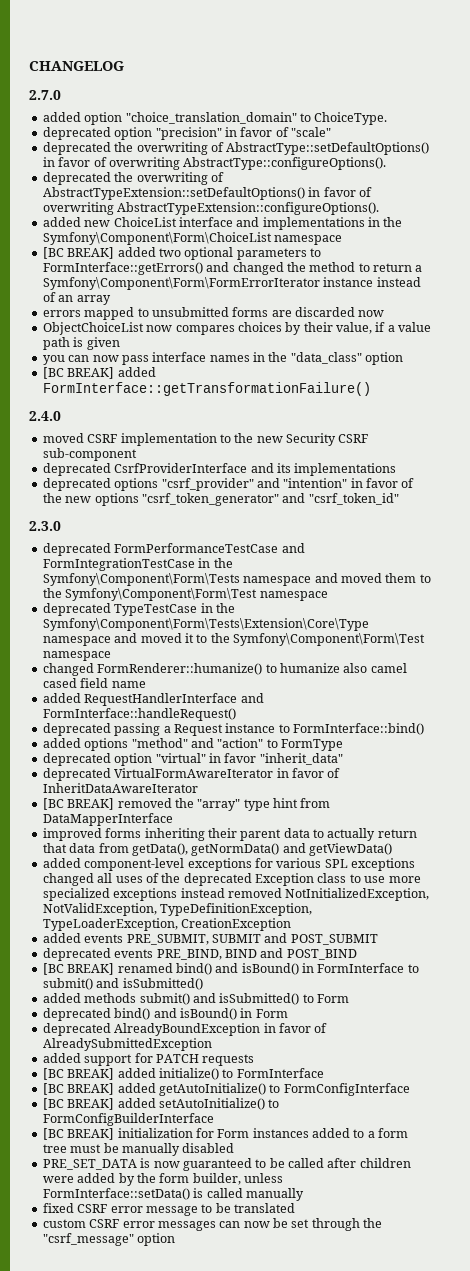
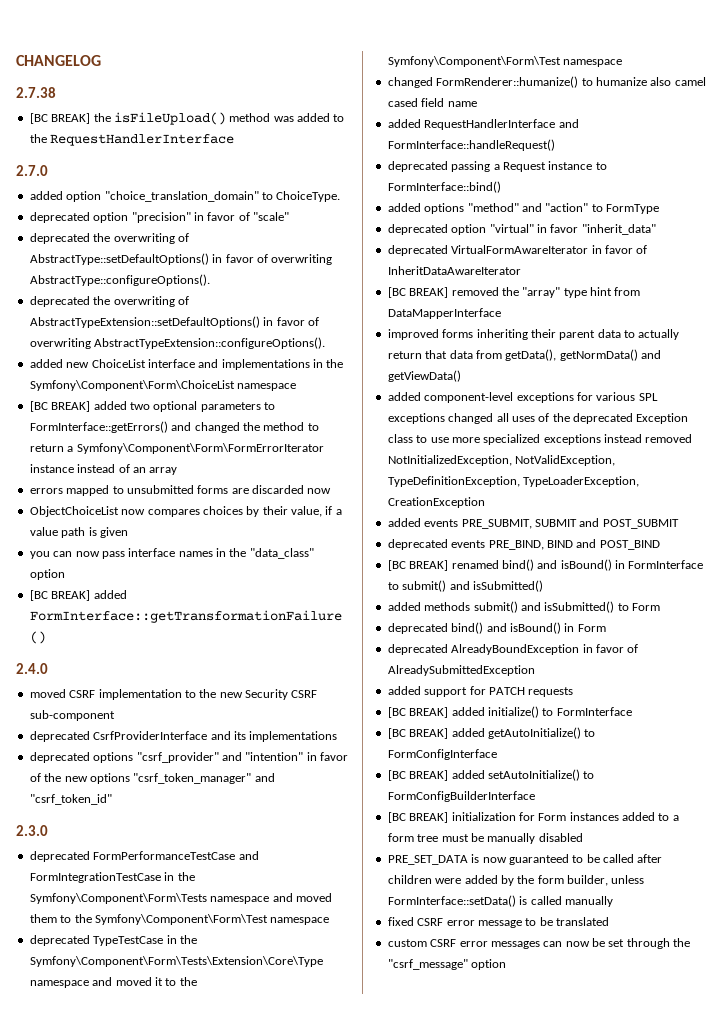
+ 2.7.38
+ [BC BREAK] the isFileUpload() method was added to the RequestHandlerInterface
- deprecated options "csrf_provider" and "intention" in favor of the new options "csrf_token_generator" and "csrf_token_id"
+ deprecated options "csrf_provider" and "intention" in favor of the new options "csrf_token_manager" and "csrf_token_id"

